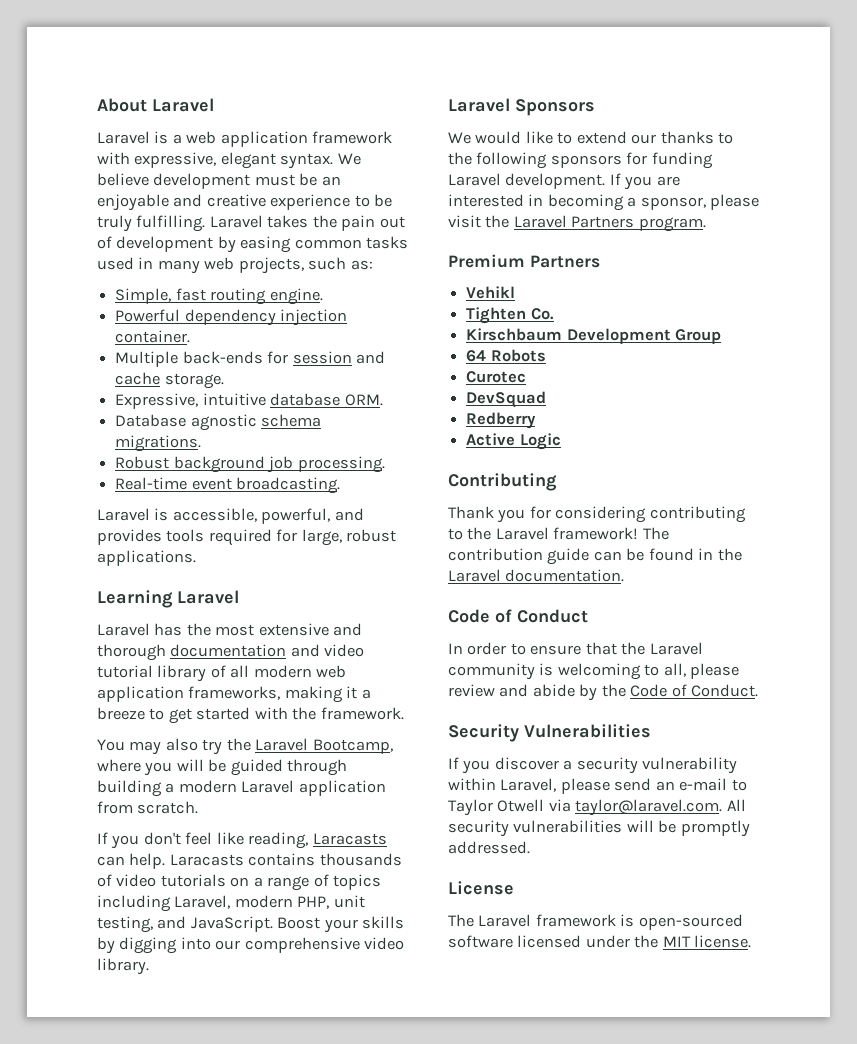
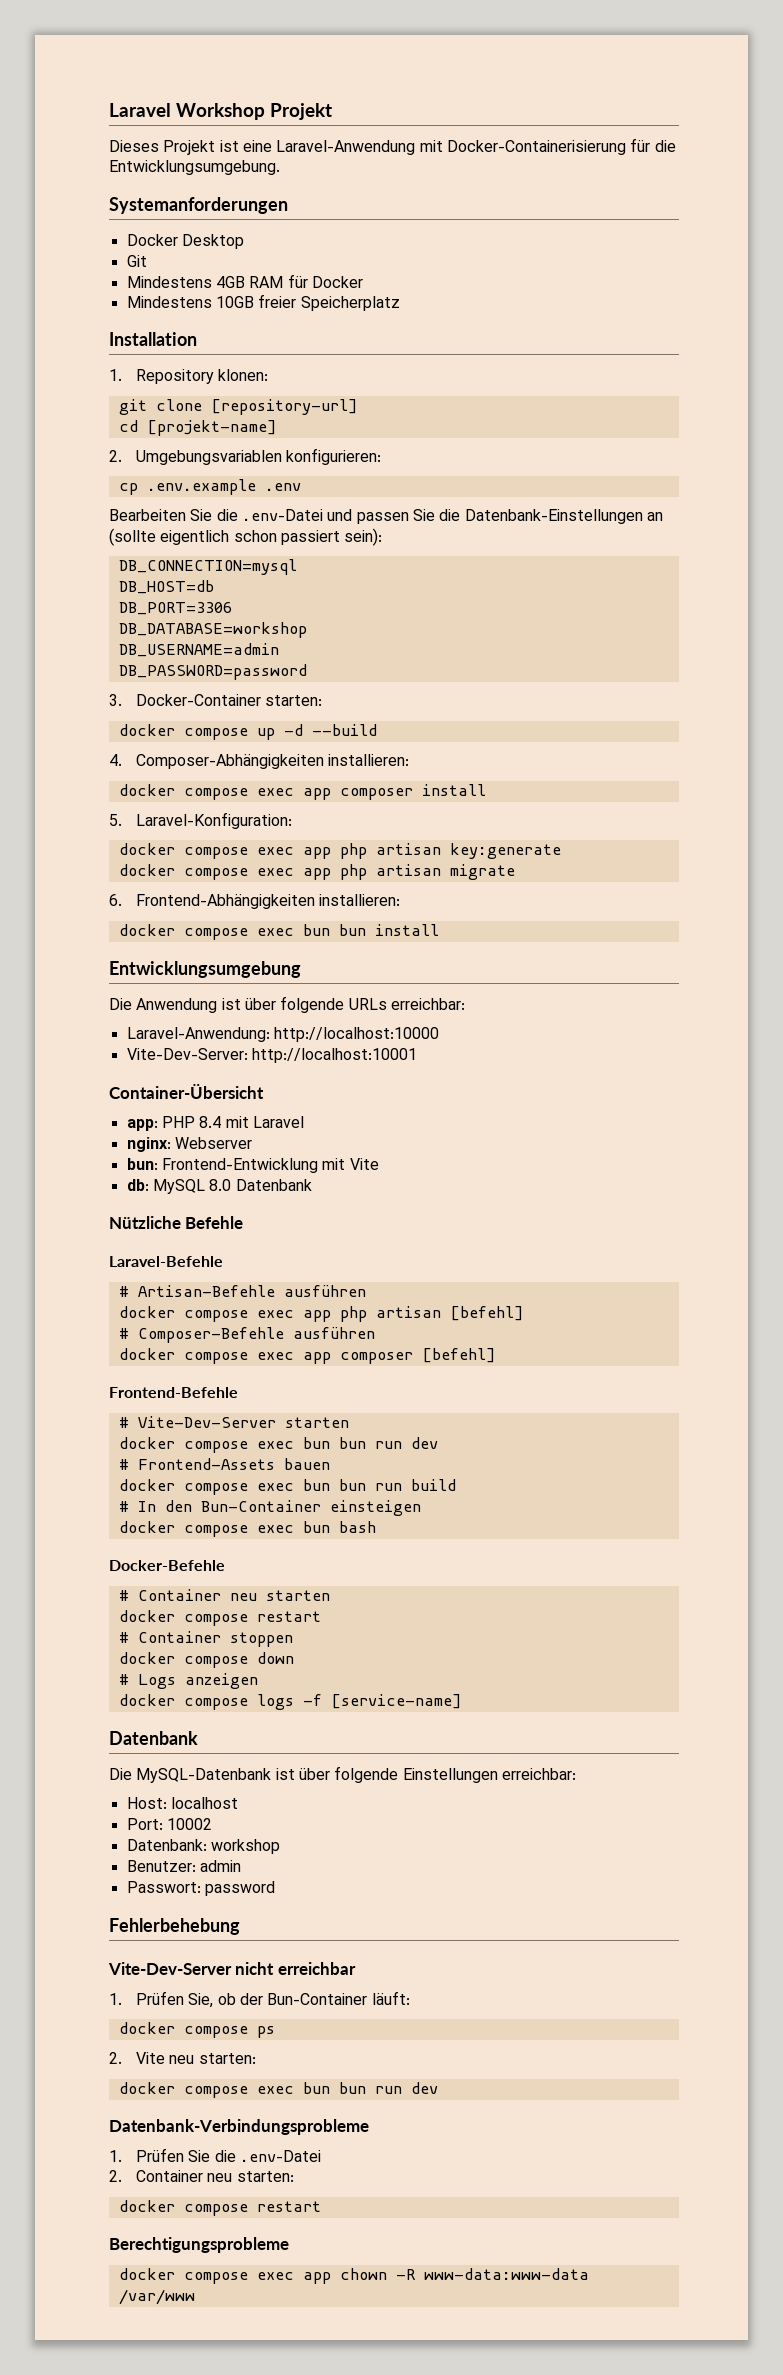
- About Laravel
- Laravel is a web application framework with expressive, elegant syntax. We believe development must be an enjoyable and creative experience to be truly fulfilling. Laravel takes the pain out of development by easing common tasks used in many web projects, such as:
- Simple, fast routing engine.
- Powerful dependency injection container.
- Multiple back-ends for session and cache storage.
- Expressive, intuitive database ORM.
- Database agnostic schema migrations.
- Robust background job processing.
- Real-time event broadcasting.
- Laravel is accessible, powerful, and provides tools required for large, robust applications.
- Learning Laravel
- Laravel has the most extensive and thorough documentation and video tutorial library of all modern web application frameworks, making it a breeze to get started with the framework.
- You may also try the Laravel Bootcamp, where you will be guided through building a modern Laravel application from scratch.
- If you don't feel like reading, Laracasts can help. Laracasts contains thousands of video tutorials on a range of topics including Laravel, modern PHP, unit testing, and JavaScript. Boost your skills by digging into our comprehensive video library.
- Laravel Sponsors
- We would like to extend our thanks to the following sponsors for funding Laravel development. If you are interested in becoming a sponsor, please visit the Laravel Partners program.
- Premium Partners
- Vehikl
- Tighten Co.
- Kirschbaum Development Group
- 64 Robots
- Curotec
- DevSquad
- Redberry
- Active Logic
- Contributing
- Thank you for considering contributing to the Laravel framework! The contribution guide can be found in the Laravel documentation.
- Code of Conduct
- In order to ensure that the Laravel community is welcoming to all, please review and abide by the Code of Conduct.
- Security Vulnerabilities
- If you discover a security vulnerability within Laravel, please send an e-mail to Taylor Otwell via taylor@laravel.com. All security vulnerabilities will be promptly addressed.
- License
- The Laravel framework is open-sourced software licensed under the MIT license.
+ Laravel Workshop Projekt
+ Dieses Projekt ist eine Laravel-Anwendung mit Docker-Containerisierung für die Entwicklungsumgebung.
+ Systemanforderungen
+ Docker Desktop
+ Git
+ Mindestens 4GB RAM für Docker
+ Mindestens 10GB freier Speicherplatz
+ Installation
+ 1. Repository klonen:
+ git clone [repository-url]
+ cd [projekt-name]
+ 2. Umgebungsvariablen konfigurieren:
+ cp .env.example .env
+ Bearbeiten Sie die .env-Datei und passen Sie die Datenbank-Einstellungen an (sollte eigentlich schon passiert sein):
+ DB_CONNECTION=mysql
+ DB_HOST=db
+ DB_PORT=3306
+ DB_DATABASE=workshop
+ DB_USERNAME=admin
+ DB_PASSWORD=password
+ 3. Docker-Container starten:
+ docker compose up -d --build
+ 4. Composer-Abhängigkeiten installieren:
+ docker compose exec app composer install
+ 5. Laravel-Konfiguration:
+ docker compose exec app php artisan key:generate
+ docker compose exec app php artisan migrate
+ 6. Frontend-Abhängigkeiten installieren:
+ docker compose exec bun bun install
+ Entwicklungsumgebung
+ Die Anwendung ist über folgende URLs erreichbar:
+ Laravel-Anwendung: http://localhost:10000
+ Vite-Dev-Server: http://localhost:10001
+ Container-Übersicht
+ app: PHP 8.4 mit Laravel
+ nginx: Webserver
+ bun: Frontend-Entwicklung mit Vite
+ db: MySQL 8.0 Datenbank
+ Nützliche Befehle
+ Laravel-Befehle
+ # Artisan-Befehle ausführen
+ docker compose exec app php artisan [befehl]
+ # Composer-Befehle ausführen
+ docker compose exec app composer [befehl]
+ Frontend-Befehle
+ # Vite-Dev-Server starten
+ docker compose exec bun bun run dev
+ # Frontend-Assets bauen
+ docker compose exec bun bun run build
+ # In den Bun-Container einsteigen
+ docker compose exec bun bash
+ Docker-Befehle
+ # Container neu starten
+ docker compose restart
+ # Container stoppen
+ docker compose down
+ # Logs anzeigen
+ docker compose logs -f [service-name]
+ Datenbank
+ Die MySQL-Datenbank ist über folgende Einstellungen erreichbar:
+ Host: localhost
+ Port: 10002
+ Datenbank: workshop
+ Benutzer: admin
+ Passwort: password
+ Fehlerbehebung
+ Vite-Dev-Server nicht erreichbar
+ 1. Prüfen Sie, ob der Bun-Container läuft:
+ docker compose ps
+ 2. Vite neu starten:
+ docker compose exec bun bun run dev
+ Datenbank-Verbindungsprobleme
+ 1. Prüfen Sie die .env-Datei
+ 2. Container neu starten:
+ docker compose restart
+ Berechtigungsprobleme
+ docker compose exec app chown -R www-data:www-data /var/www

